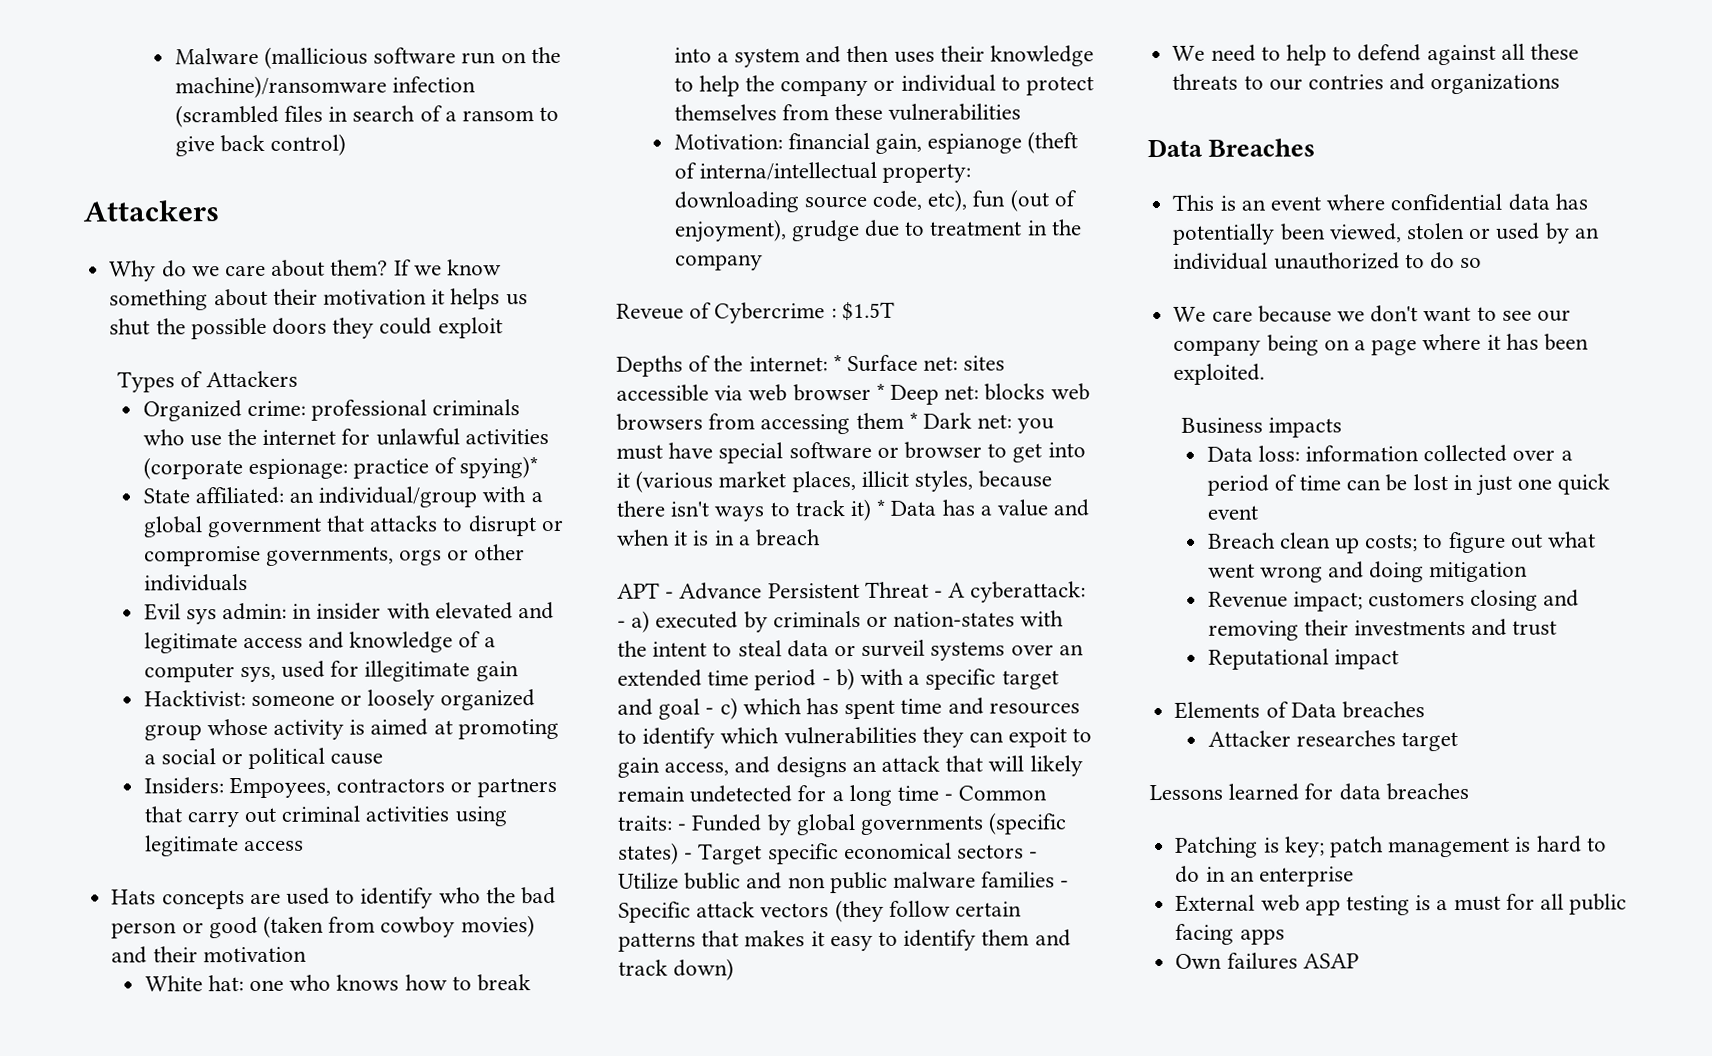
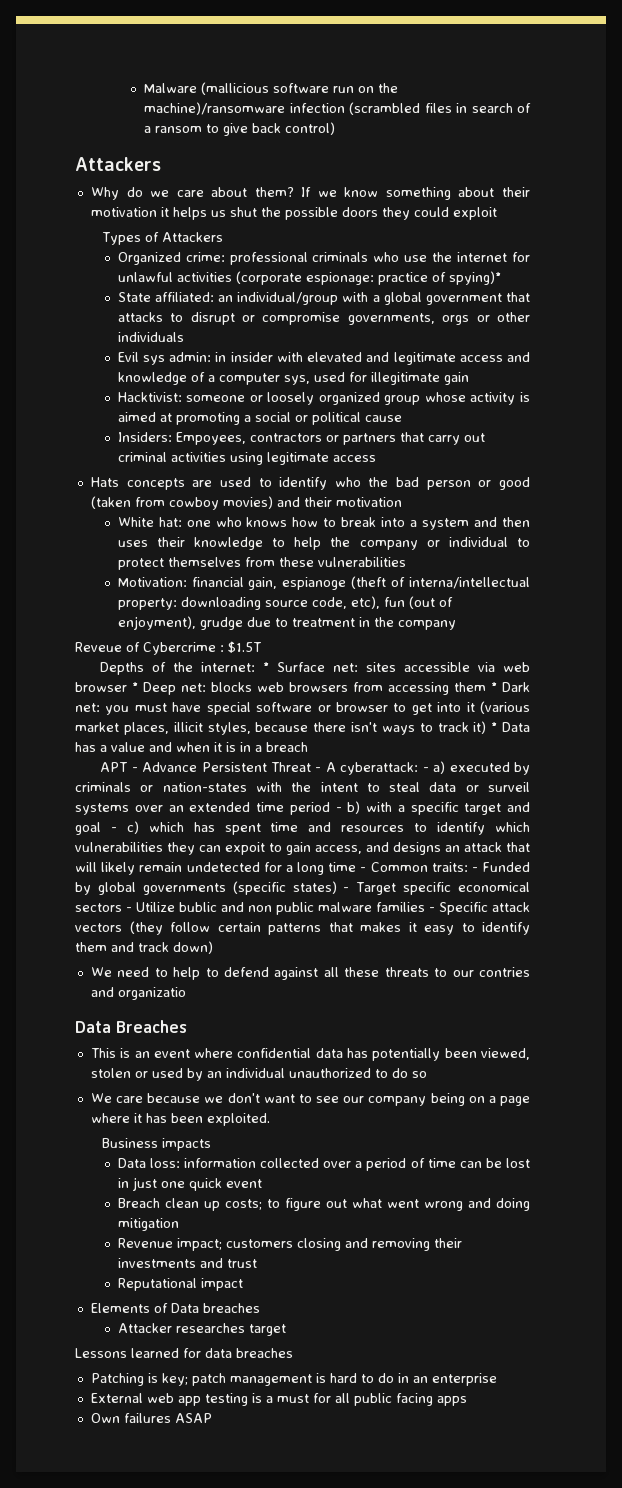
- We need to help to defend against all these threats to our contries and organizations
+ We need to help to defend against all these threats to our contries and organizatio

